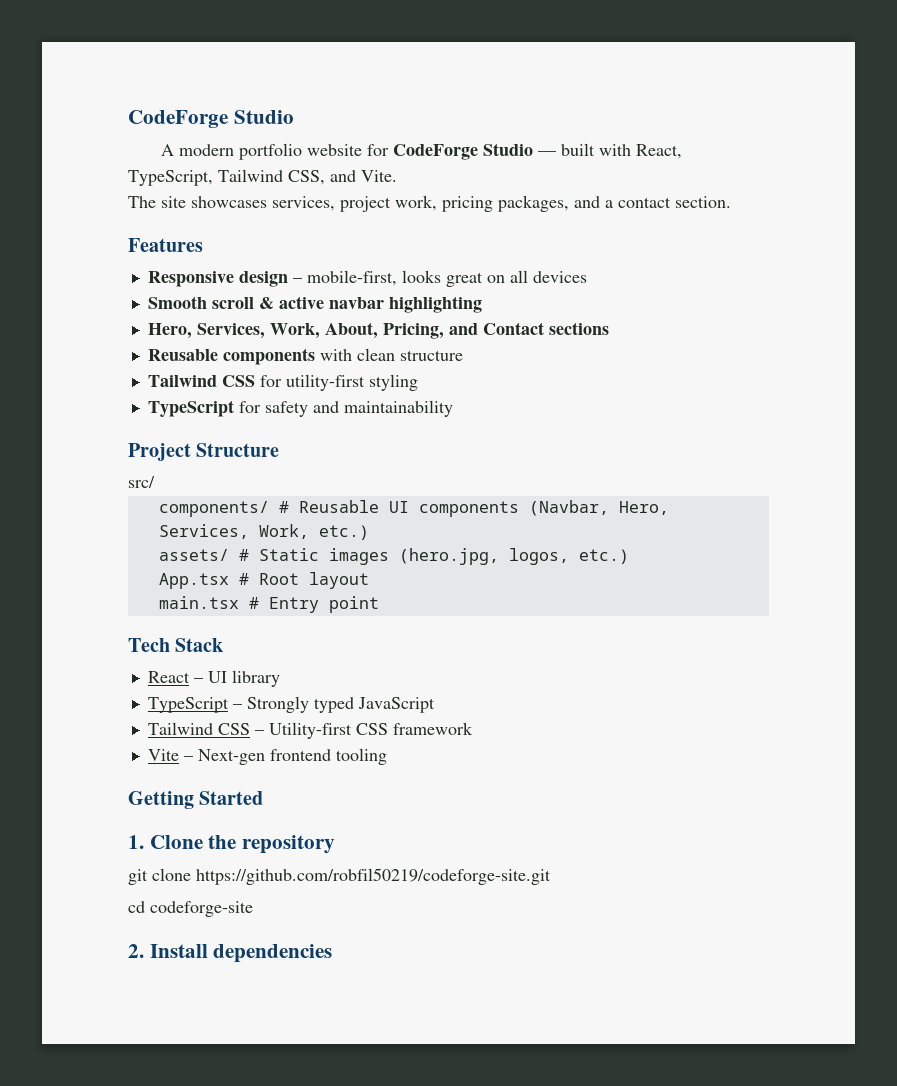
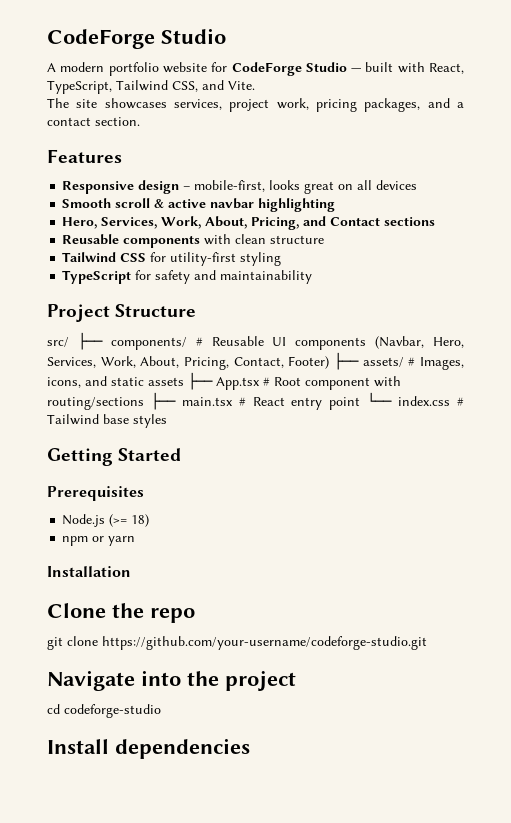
- src/
- components/ # Reusable UI components (Navbar, Hero, Services, Work, etc.)
- assets/ # Static images (hero.jpg, logos, etc.)
- App.tsx # Root layout
- main.tsx # Entry point
- Tech Stack
- React – UI library
- TypeScript – Strongly typed JavaScript
- Tailwind CSS – Utility-first CSS framework
- Vite – Next-gen frontend tooling
+ src/ ├── components/ # Reusable UI components (Navbar, Hero, Services, Work, About, Pricing, Contact, Footer) ├── assets/ # Images, icons, and static assets ├── App.tsx # Root component with routing/sections ├── main.tsx # React entry point └── index.css # Tailwind base styles
  Getting Started
- 1. Clone the repository
+ Prerequisites
+ Node.js (>= 18)
+ npm or yarn
+ Installation
+ Clone the repo
- git clone https://github.com/robfil50219/codeforge-site.git
+ git clone https://github.com/your-username/codeforge-studio.git
+ Navigate into the project
- cd codeforge-site
- 2. Install dependencies
+ cd codeforge-studio
+ Install dependencies

